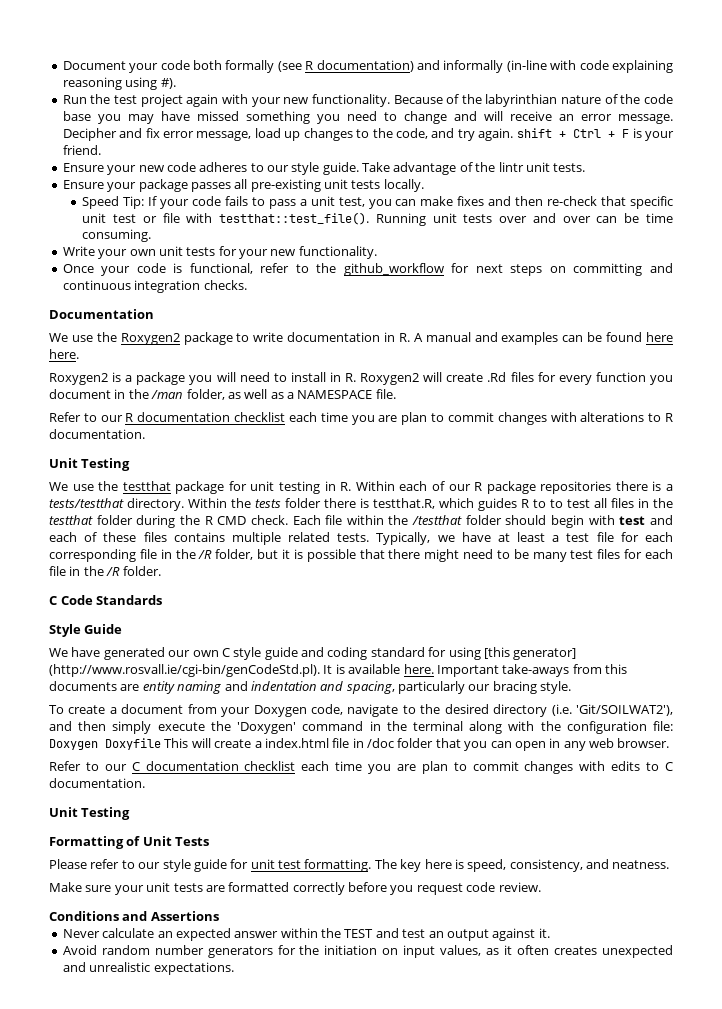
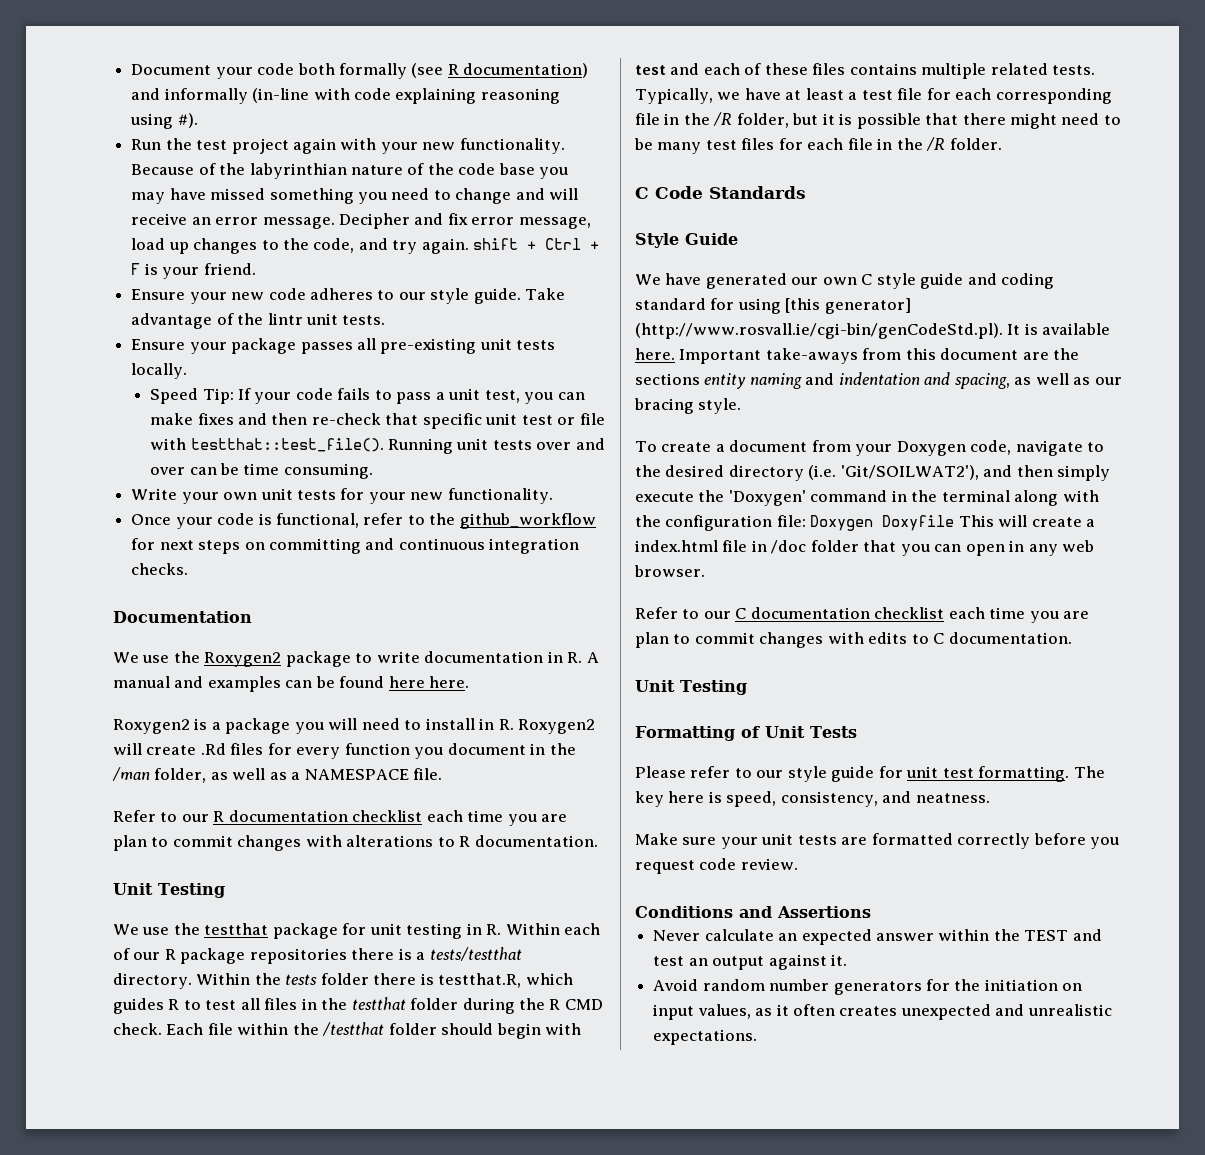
- Within the tests folder there is testthat.R, which guides R to to test all files in the testthat folder during the R CMD check.
+ Within the tests folder there is testthat.R, which guides R to test all files in the testthat folder during the R CMD check.
- Important take-aways from this documents are entity naming and indentation and spacing, particularly our bracing style.
+ Important take-aways from this document are the sections entity naming and indentation and spacing, as well as our bracing style.

